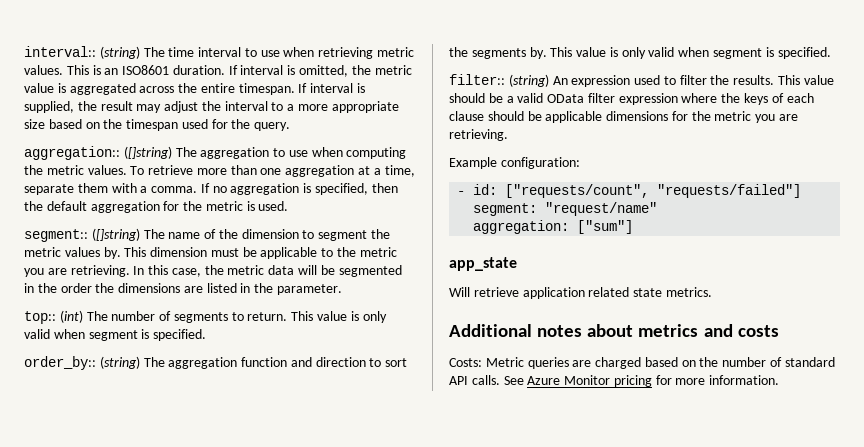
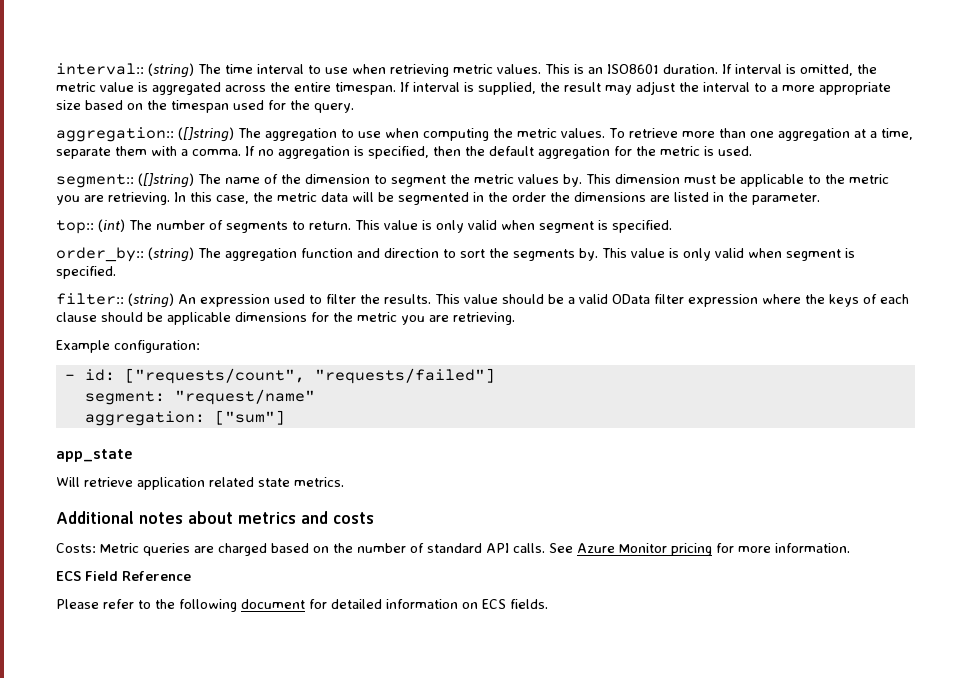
+ ECS Field Reference
+ Please refer to the following document for detailed information on ECS fields.

